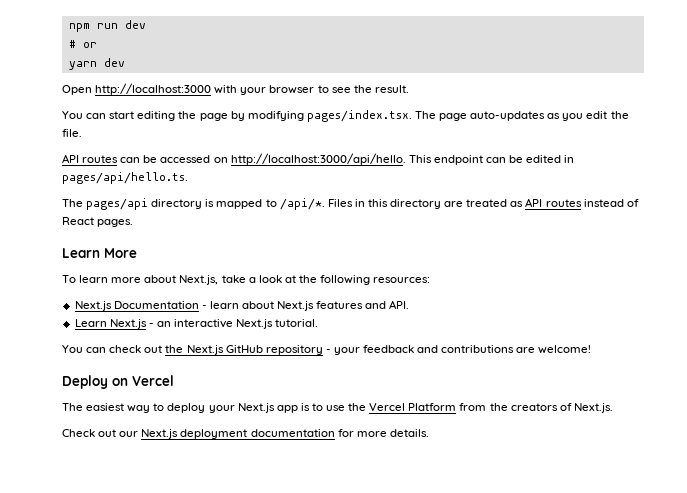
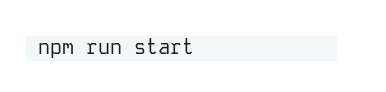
- npm run dev
- # or
- yarn dev
- Open http://localhost:3000 with your browser to see the result.
- You can start editing the page by modifying pages/index.tsx. The page auto-updates as you edit the file.
- API routes can be accessed on http://localhost:3000/api/hello. This endpoint can be edited in pages/api/hello.ts.
- The pages/api directory is mapped to /api/*. Files in this directory are treated as API routes instead of React pages.
- Learn More
- To learn more about Next.js, take a look at the following resources:
- Next.js Documentation - learn about Next.js features and API.
- Learn Next.js - an interactive Next.js tutorial.
- You can check out the Next.js GitHub repository - your feedback and contributions are welcome!
- Deploy on Vercel
- The easiest way to deploy your Next.js app is to use the Vercel Platform from the creators of Next.js.
- Check out our Next.js deployment documentation for more details.
+ npm run start

